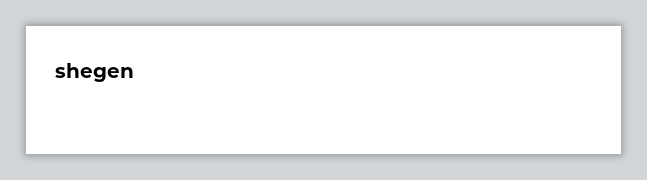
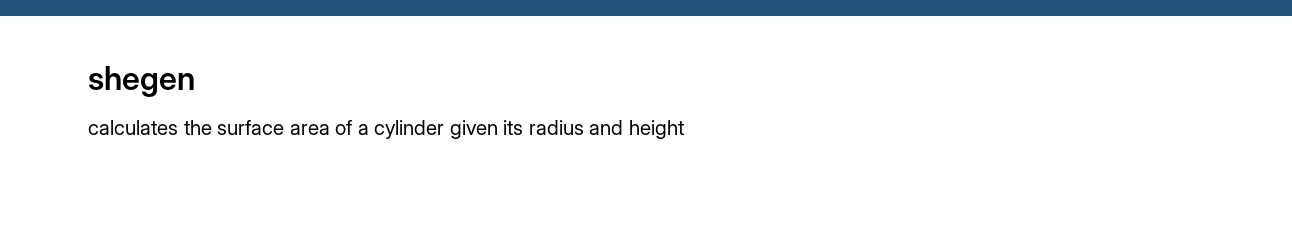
+ calculates the surface area of a cylinder given its radius and height

